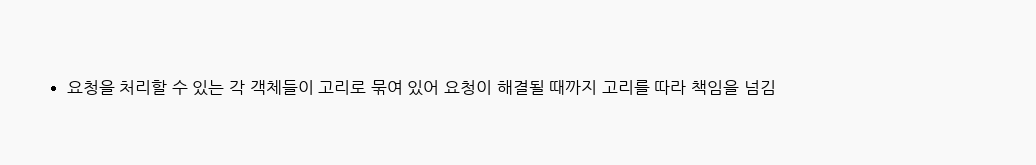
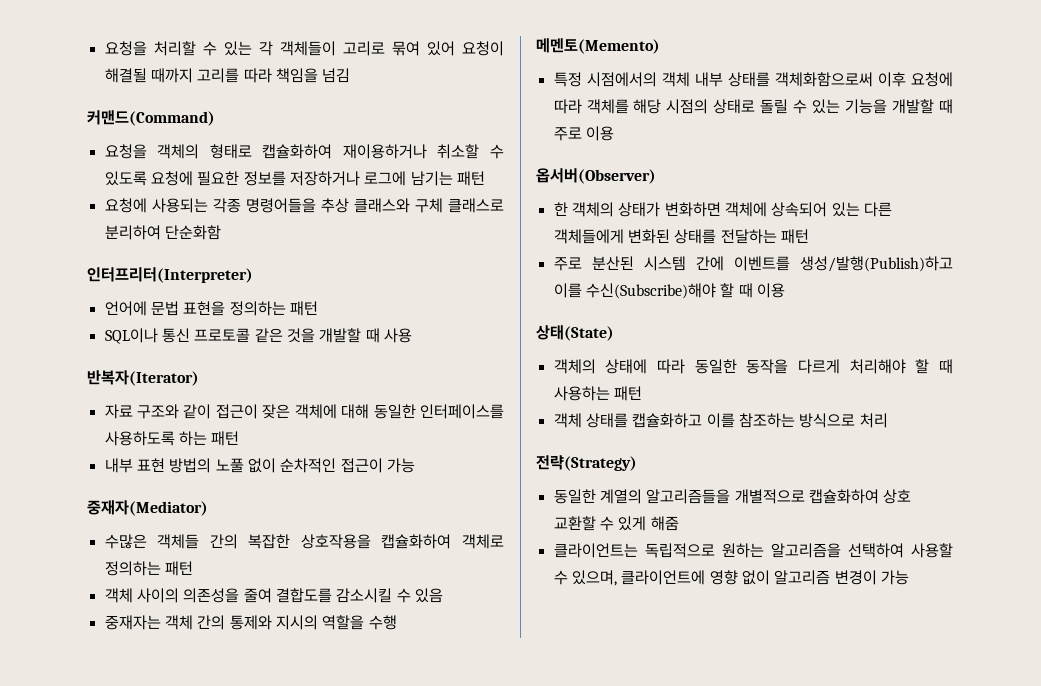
+ 커맨드(Command)
+ 요청을 객체의 형태로 캡슐화하여 재이용하거나 취소할 수 있도록 요청에 필요한 정보를 저장하거나 로그에 남기는 패턴
+ 요청에 사용되는 각종 명령어들을 추상 클래스와 구체 클래스로 분리하여 단순화함
+ 인터프리터(Interpreter)
+ 언어에 문법 표현을 정의하는 패턴
+ SQL이나 통신 프로토콜 같은 것을 개발할 때 사용
+ 반복자(Iterator)
+ 자료 구조와 같이 접근이 잦은 객체에 대해 동일한 인터페이스를 사용하도록 하는 패턴
+ 내부 표현 방법의 노풀 없이 순차적인 접근이 가능
+ 중재자(Mediator)
+ 수많은 객체들 간의 복잡한 상호작용을 캡슐화하여 객체로 정의하는 패턴
+ 객체 사이의 의존성을 줄여 결합도를 감소시킬 수 있음
+ 중재자는 객체 간의 통제와 지시의 역할을 수행
+ 메멘토(Memento)
+ 특정 시점에서의 객체 내부 상태를 객체화함으로써 이후 요청에 따라 객체를 해당 시점의 상태로 돌릴 수 있는 기능을 개발할 때 주로 이용
+ 옵서버(Observer)
+ 한 객체의 상태가 변화하면 객체에 상속되어 있는 다른 객체들에게 변화된 상태를 전달하는 패턴
+ 주로 분산된 시스템 간에 이벤트를 생성/발행(Publish)하고 이를 수신(Subscribe)해야 할 때 이용
+ 상태(State)
+ 객체의 상태에 따라 동일한 동작을 다르게 처리해야 할 때 사용하는 패턴
+ 객체 상태를 캡슐화하고 이를 참조하는 방식으로 처리
+ 전략(Strategy)
+ 동일한 계열의 알고리즘들을 개별적으로 캡슐화하여 상호 교환할 수 있게 해줌
+ 클라이언트는 독립적으로 원하는 알고리즘을 선택하여 사용할 수 있으며, 클라이언트에 영향 없이 알고리즘 변경이 가능

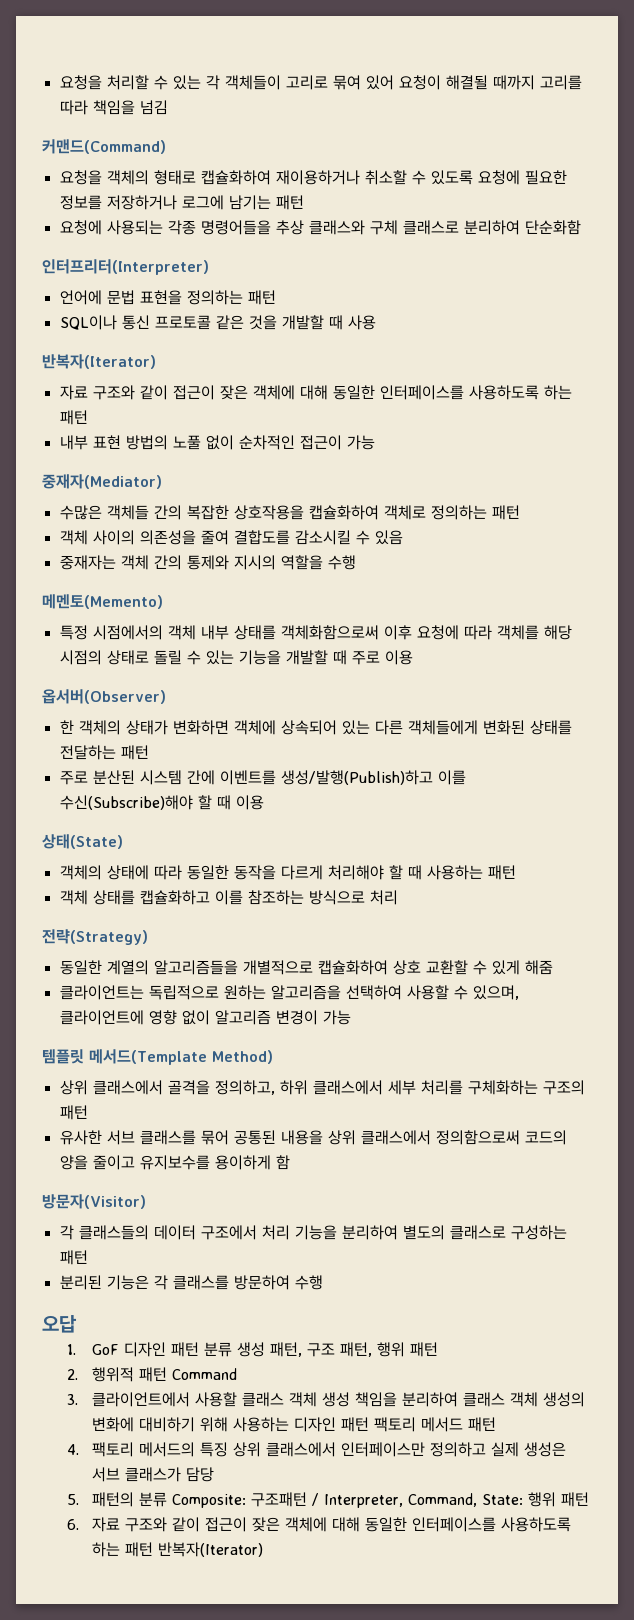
+ 템플릿 메서드(Template Method)
+ 상위 클래스에서 골격을 정의하고, 하위 클래스에서 세부 처리를 구체화하는 구조의 패턴
+ 유사한 서브 클래스를 묶어 공통된 내용을 상위 클래스에서 정의함으로써 코드의 양을 줄이고 유지보수를 용이하게 함
+ 방문자(Visitor)
+ 각 클래스들의 데이터 구조에서 처리 기능을 분리하여 별도의 클래스로 구성하는 패턴
+ 분리된 기능은 각 클래스를 방문하여 수행
+ 오답
+ 1. GoF 디자인 패턴 분류 생성 패턴, 구조 패턴, 행위 패턴
+ 2. 행위적 패턴 Command
+ 3. 클라이언트에서 사용할 클래스 객체 생성 책임을 분리하여 클래스 객체 생성의 변화에 대비하기 위해 사용하는 디자인 패턴 팩토리 메서드 패턴
+ 4. 팩토리 메서드의 특징 상위 클래스에서 인터페이스만 정의하고 실제 생성은 서브 클래스가 담당
+ 5. 패턴의 분류 Composite: 구조패턴 / Interpreter, Command, State: 행위 패턴
+ 6. 자료 구조와 같이 접근이 잦은 객체에 대해 동일한 인터페이스를 사용하도록 하는 패턴 반복자(Iterator)

